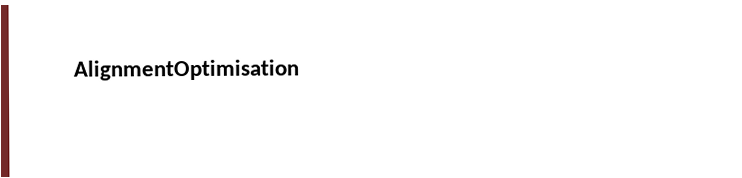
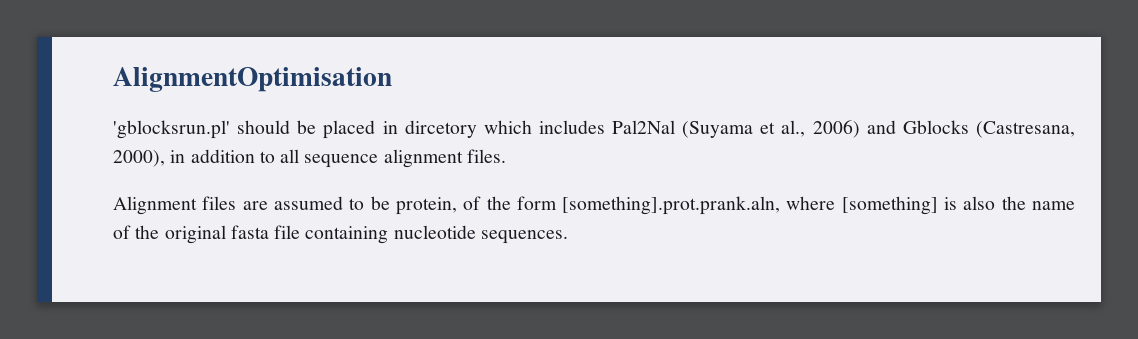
+ 'gblocksrun.pl' should be placed in dircetory which includes Pal2Nal (Suyama et al., 2006) and Gblocks (Castresana, 2000), in addition to all sequence alignment files.
+ Alignment files are assumed to be protein, of the form [something].prot.prank.aln, where [something] is also the name of the original fasta file containing nucleotide sequences.

